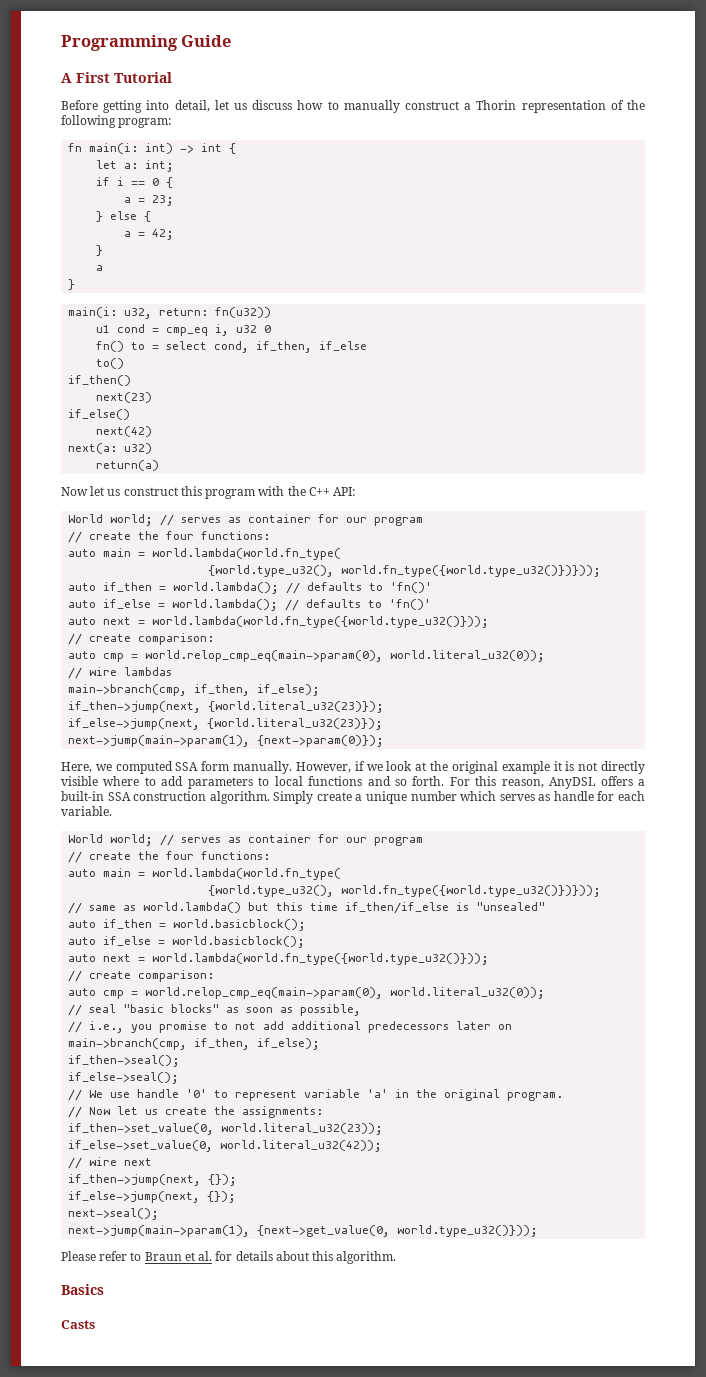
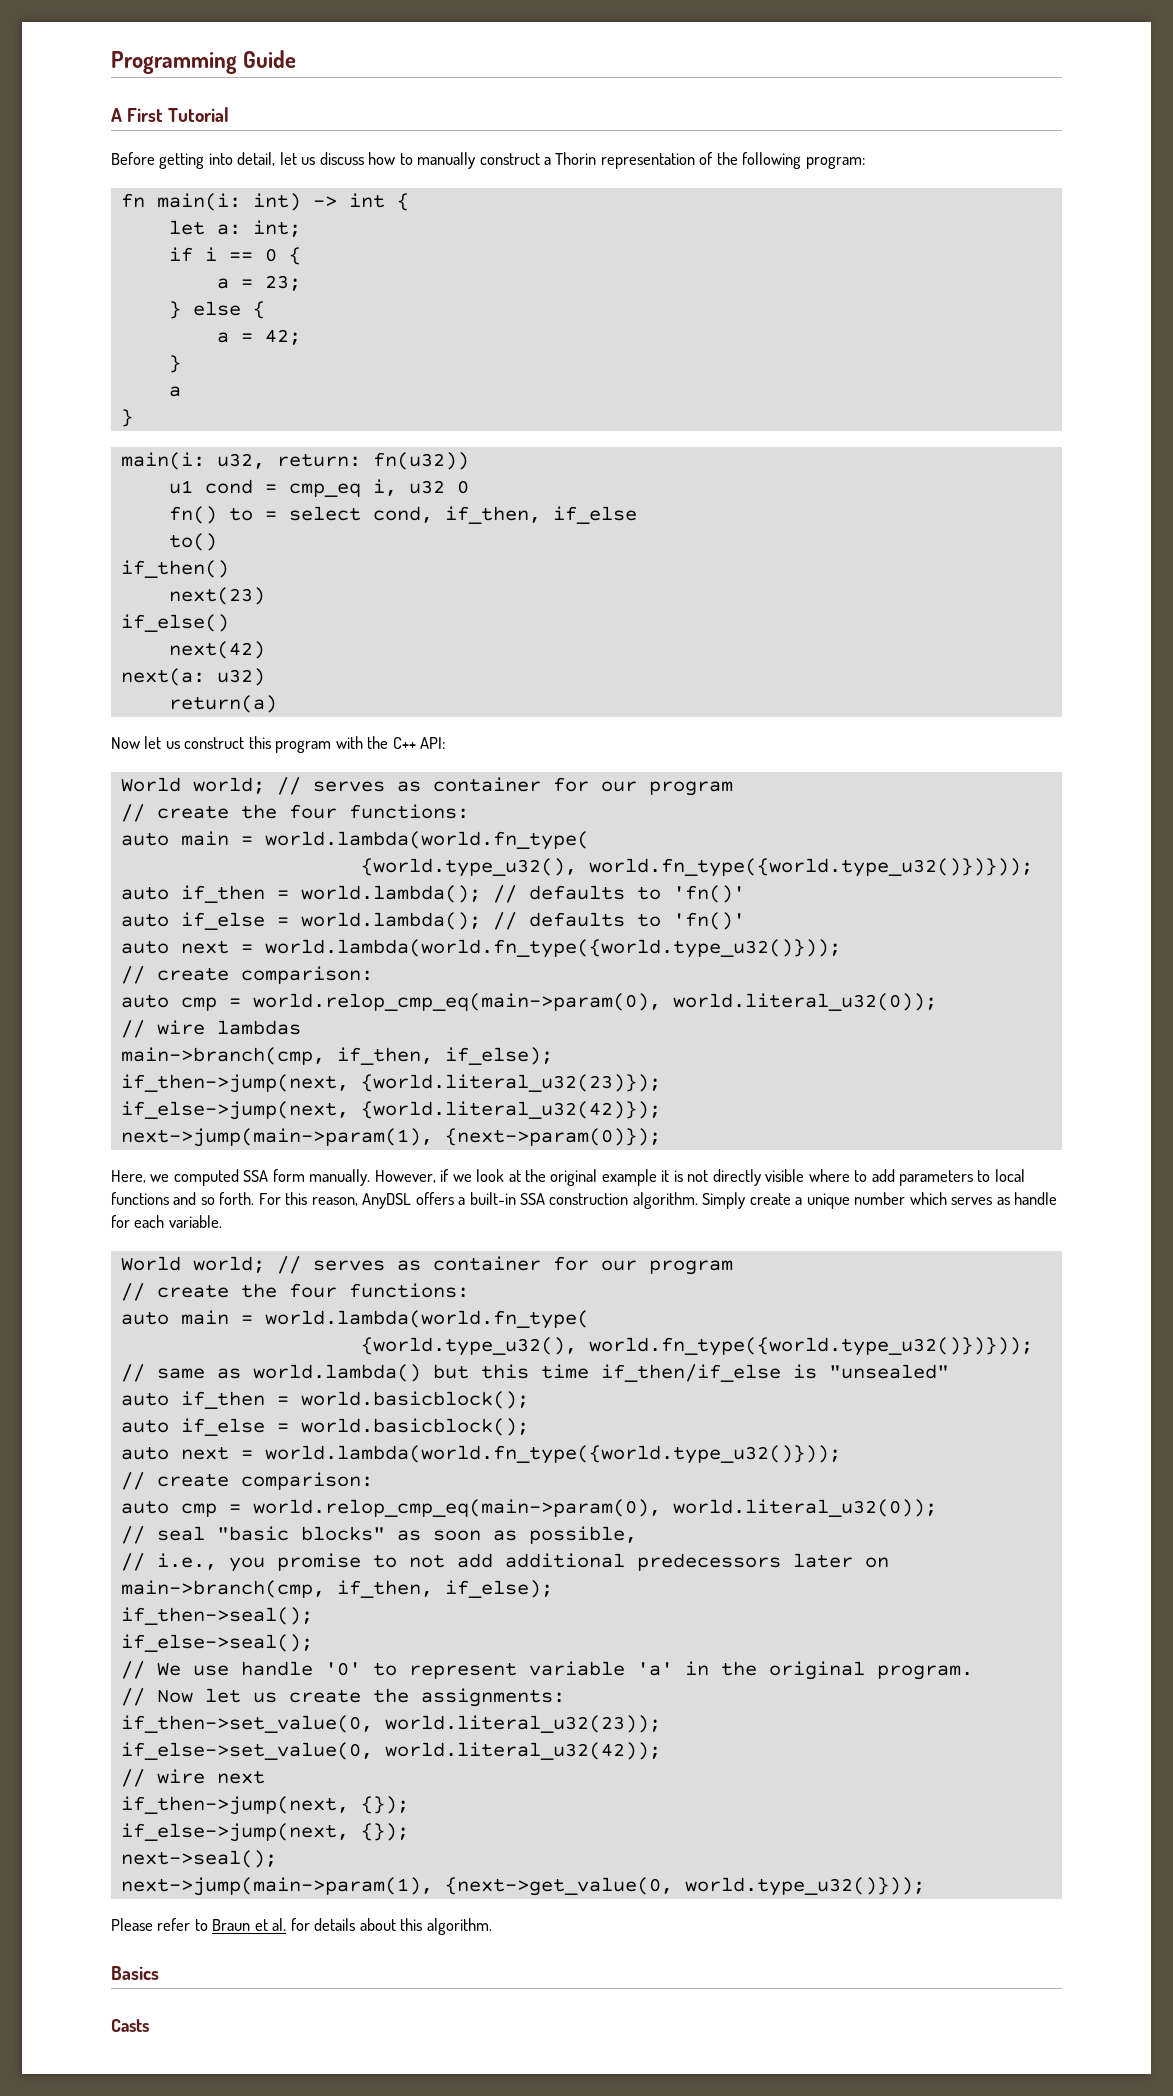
- if_else->jump(next, {world.literal_u32(23)});
+ if_else->jump(next, {world.literal_u32(42)});

